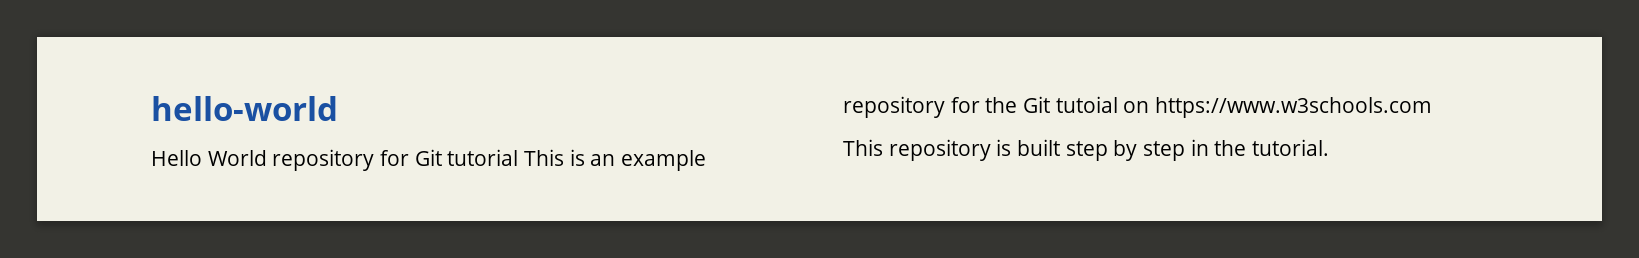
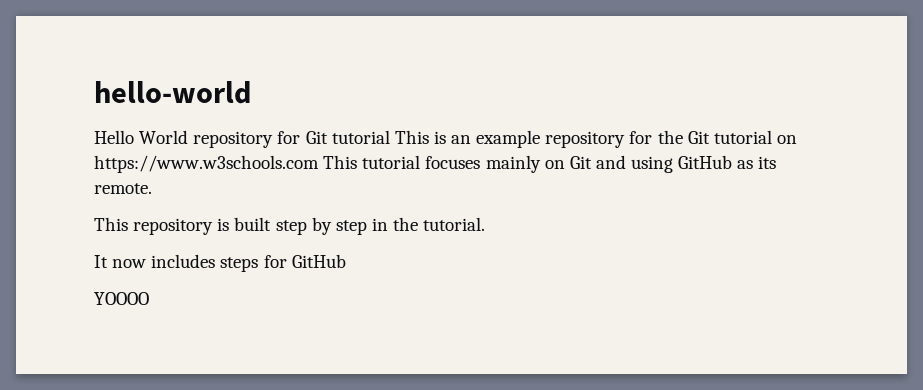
- Hello World repository for Git tutorial This is an example repository for the Git tutoial on https://www.w3schools.com
+ Hello World repository for Git tutorial This is an example repository for the Git tutorial on https://www.w3schools.com This tutorial focuses mainly on Git and using GitHub as its remote.
+ It now includes steps for GitHub
+ YOOOO

